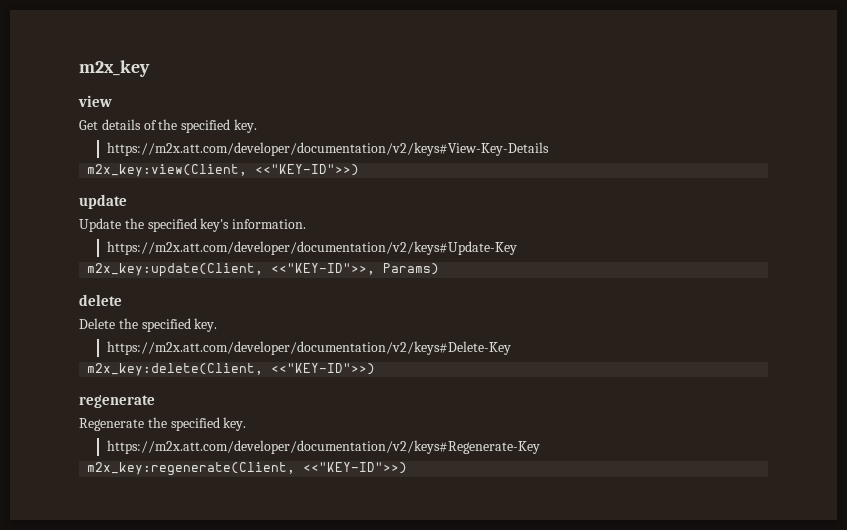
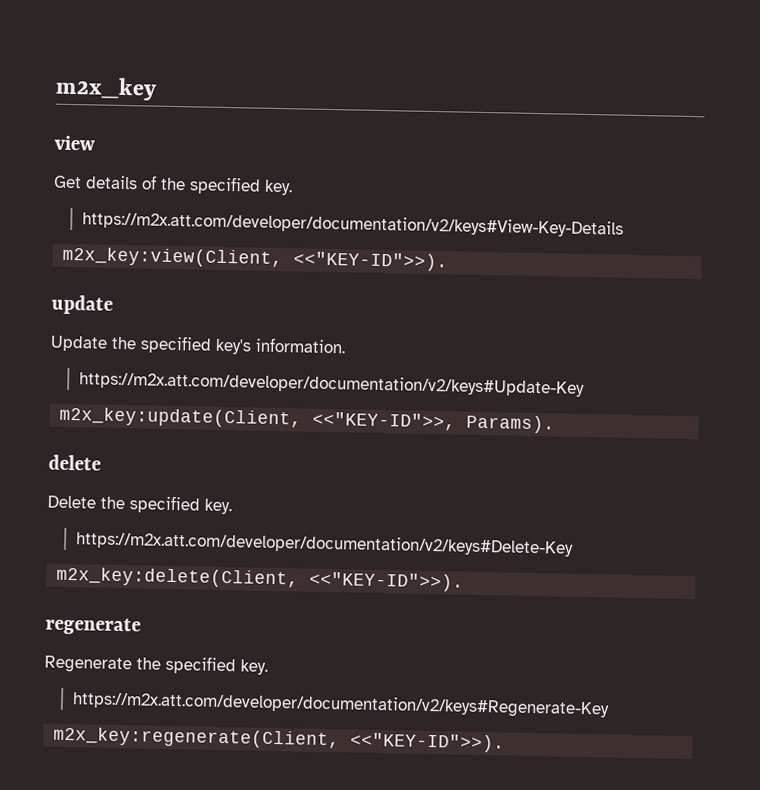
- m2x_key:view(Client, <<"KEY-ID">>)
+ m2x_key:view(Client, <<"KEY-ID">>).
- m2x_key:update(Client, <<"KEY-ID">>, Params)
+ m2x_key:update(Client, <<"KEY-ID">>, Params).
- m2x_key:delete(Client, <<"KEY-ID">>)
+ m2x_key:delete(Client, <<"KEY-ID">>).
- m2x_key:regenerate(Client, <<"KEY-ID">>)
+ m2x_key:regenerate(Client, <<"KEY-ID">>).

